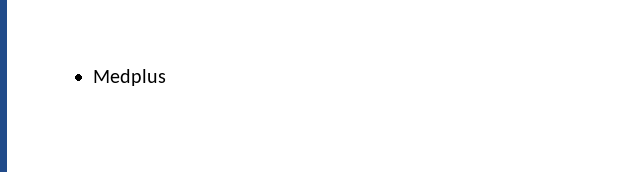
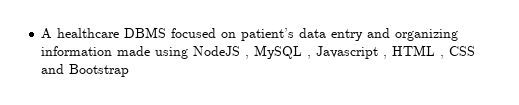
- Medplus
+ A healthcare DBMS focused on patient’s data entry and organizing information made using NodeJS , MySQL , Javascript , HTML , CSS and Bootstrap

